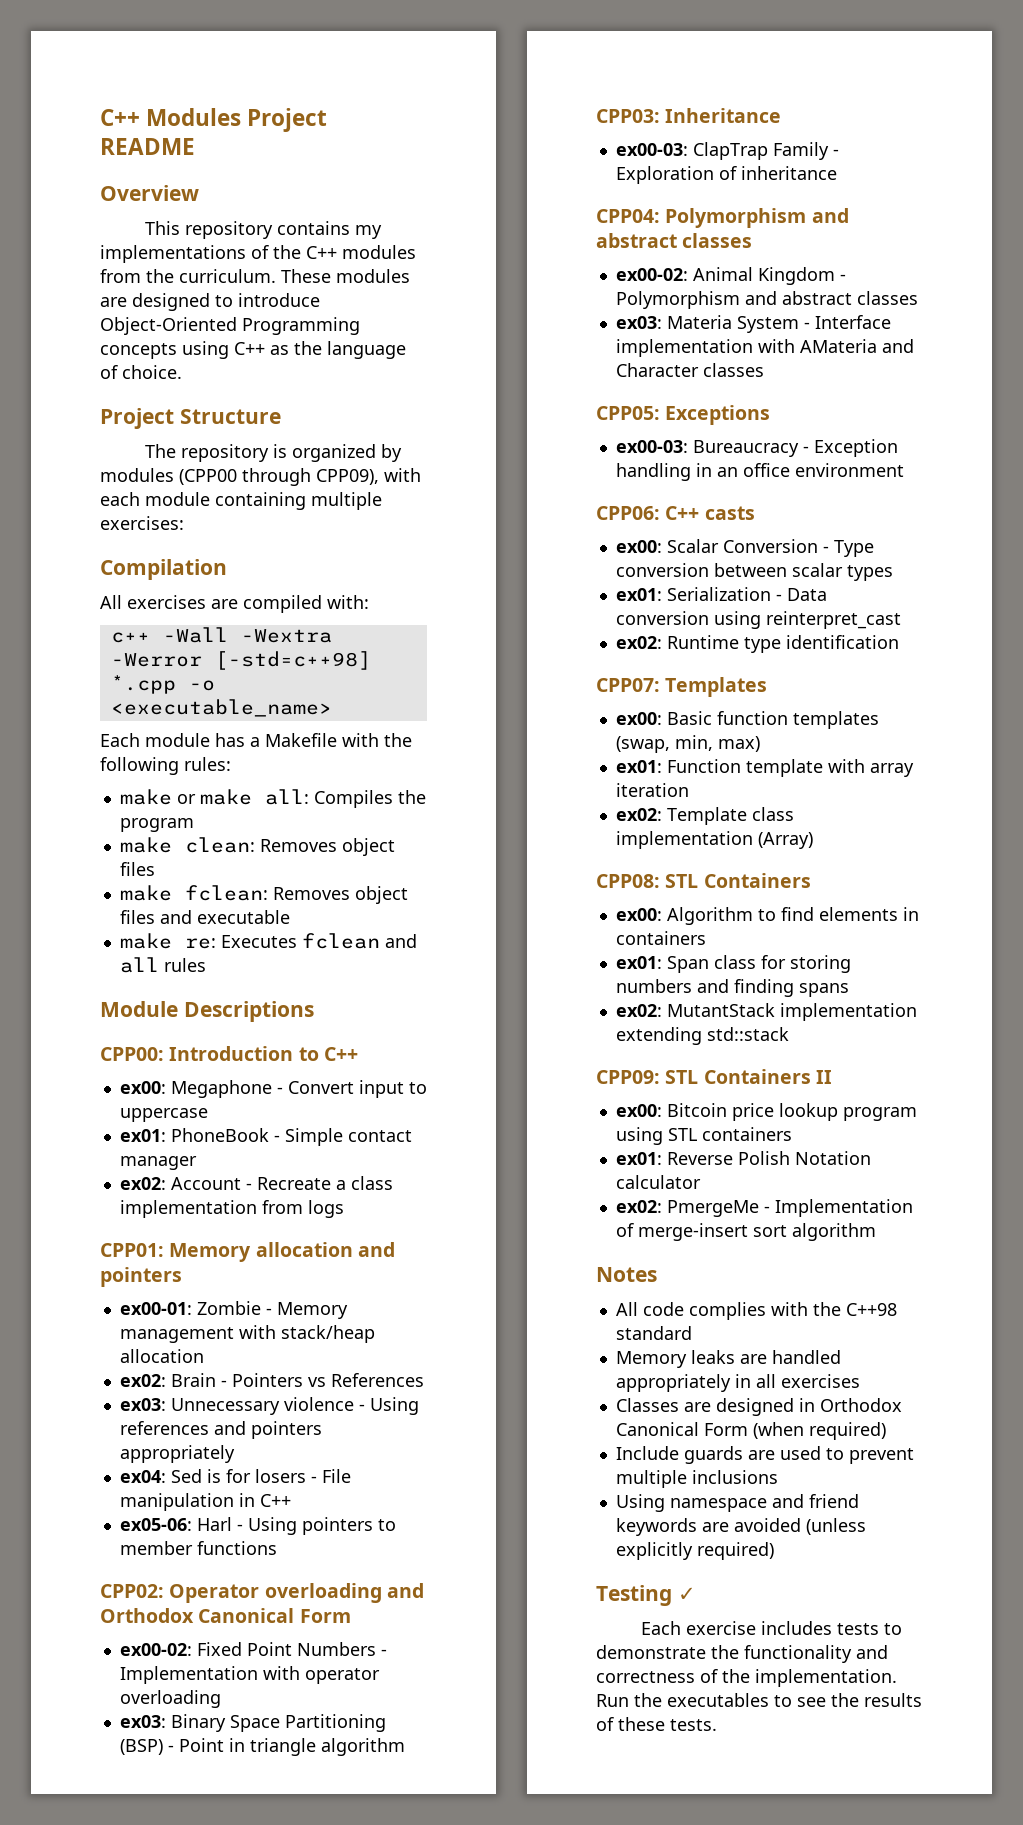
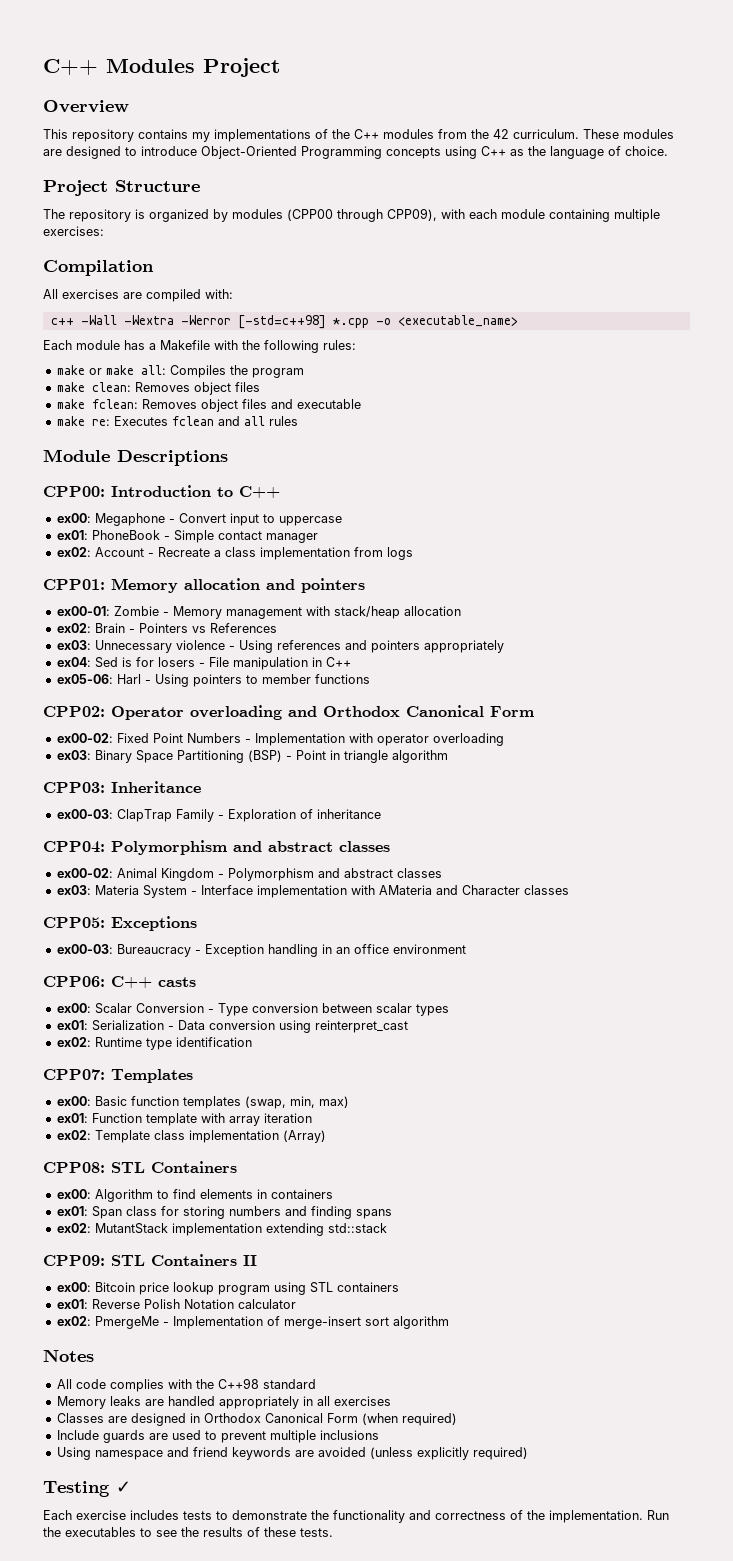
- C++ Modules Project README
+ C++ Modules Project
- This repository contains my implementations of the C++ modules from the curriculum.
+ This repository contains my implementations of the C++ modules from the 42 curriculum.

